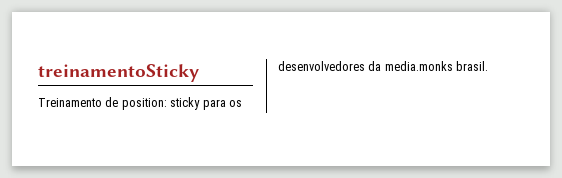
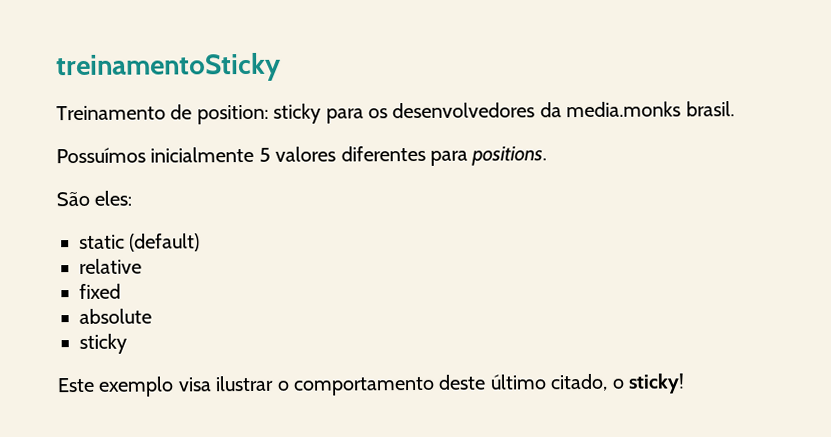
+ Possuímos inicialmente 5 valores diferentes para positions.
+ São eles:
+ static (default)
+ relative
+ fixed
+ absolute
+ sticky
+ Este exemplo visa ilustrar o comportamento deste último citado, o sticky!

